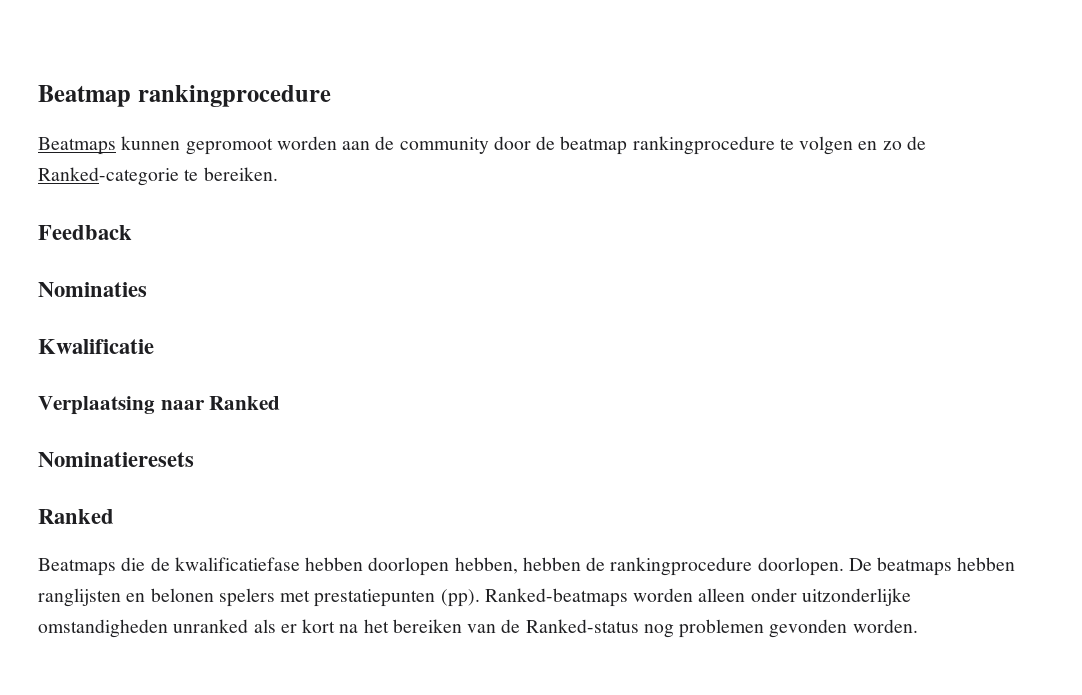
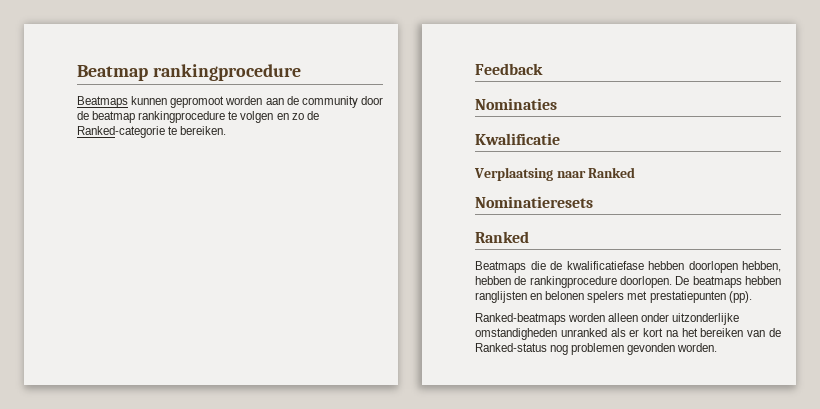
- De beatmaps hebben ranglijsten en belonen spelers met prestatiepunten (pp). Ranked-beatmaps worden alleen onder uitzonderlijke omstandigheden unranked als er kort na het bereiken van de Ranked-status nog problemen gevonden worden.
+ De beatmaps hebben ranglijsten en belonen spelers met prestatiepunten (pp).
+ Ranked-beatmaps worden alleen onder uitzonderlijke omstandigheden unranked als er kort na het bereiken van de Ranked-status nog problemen gevonden worden.

